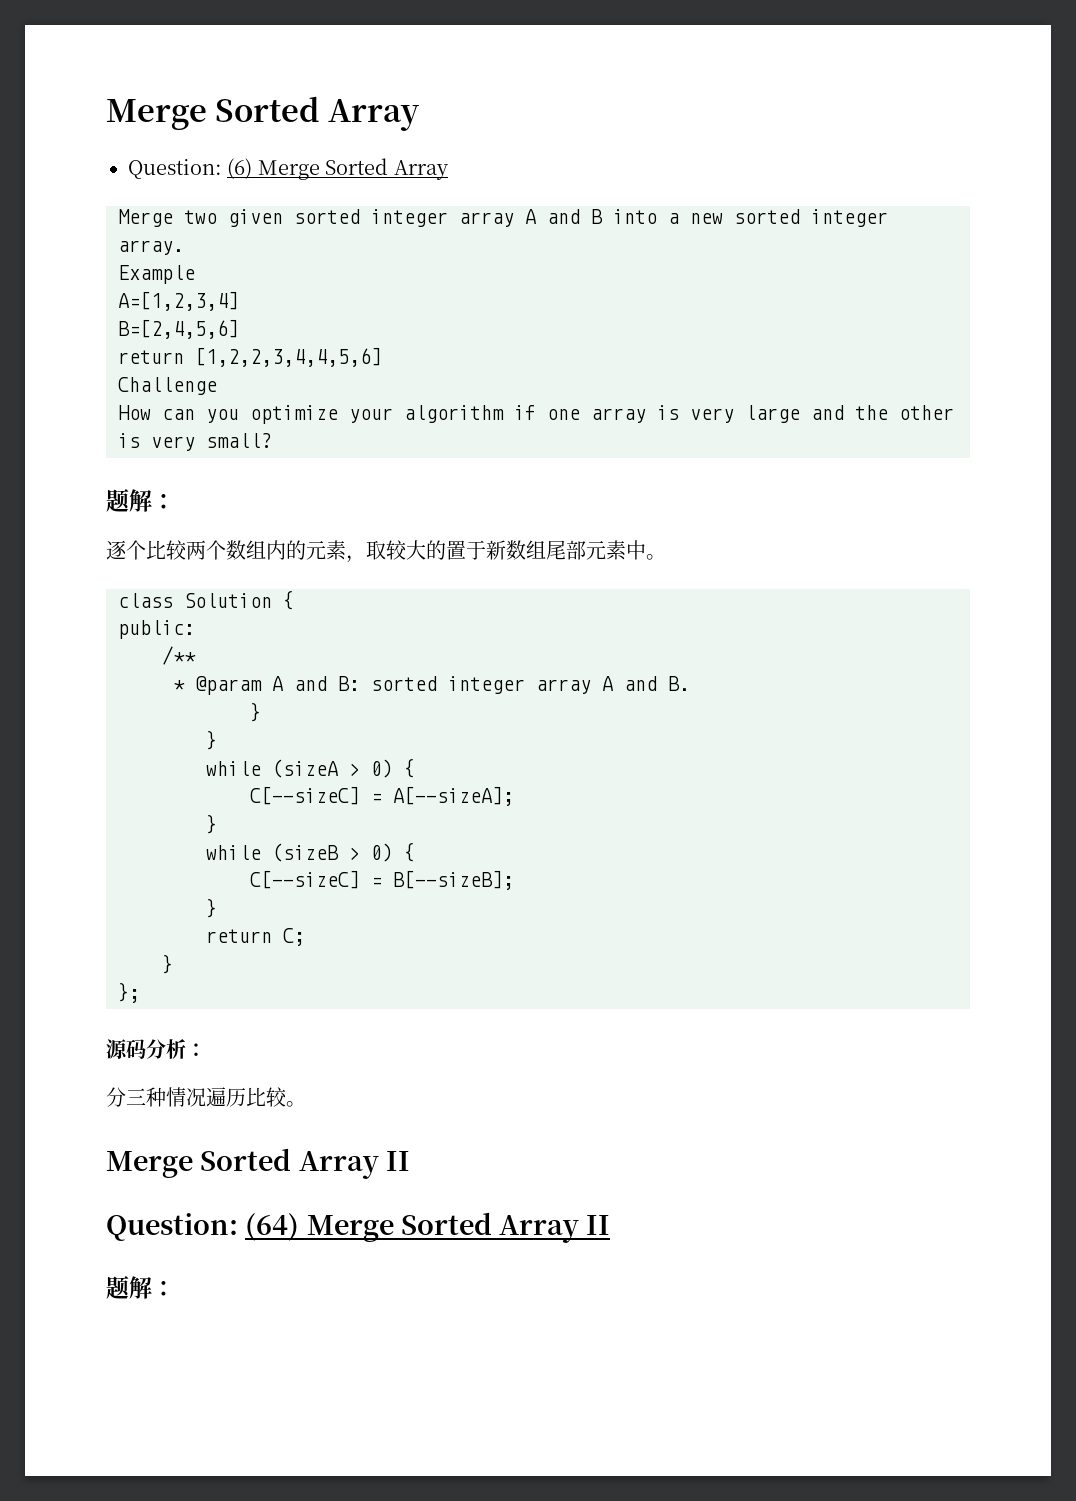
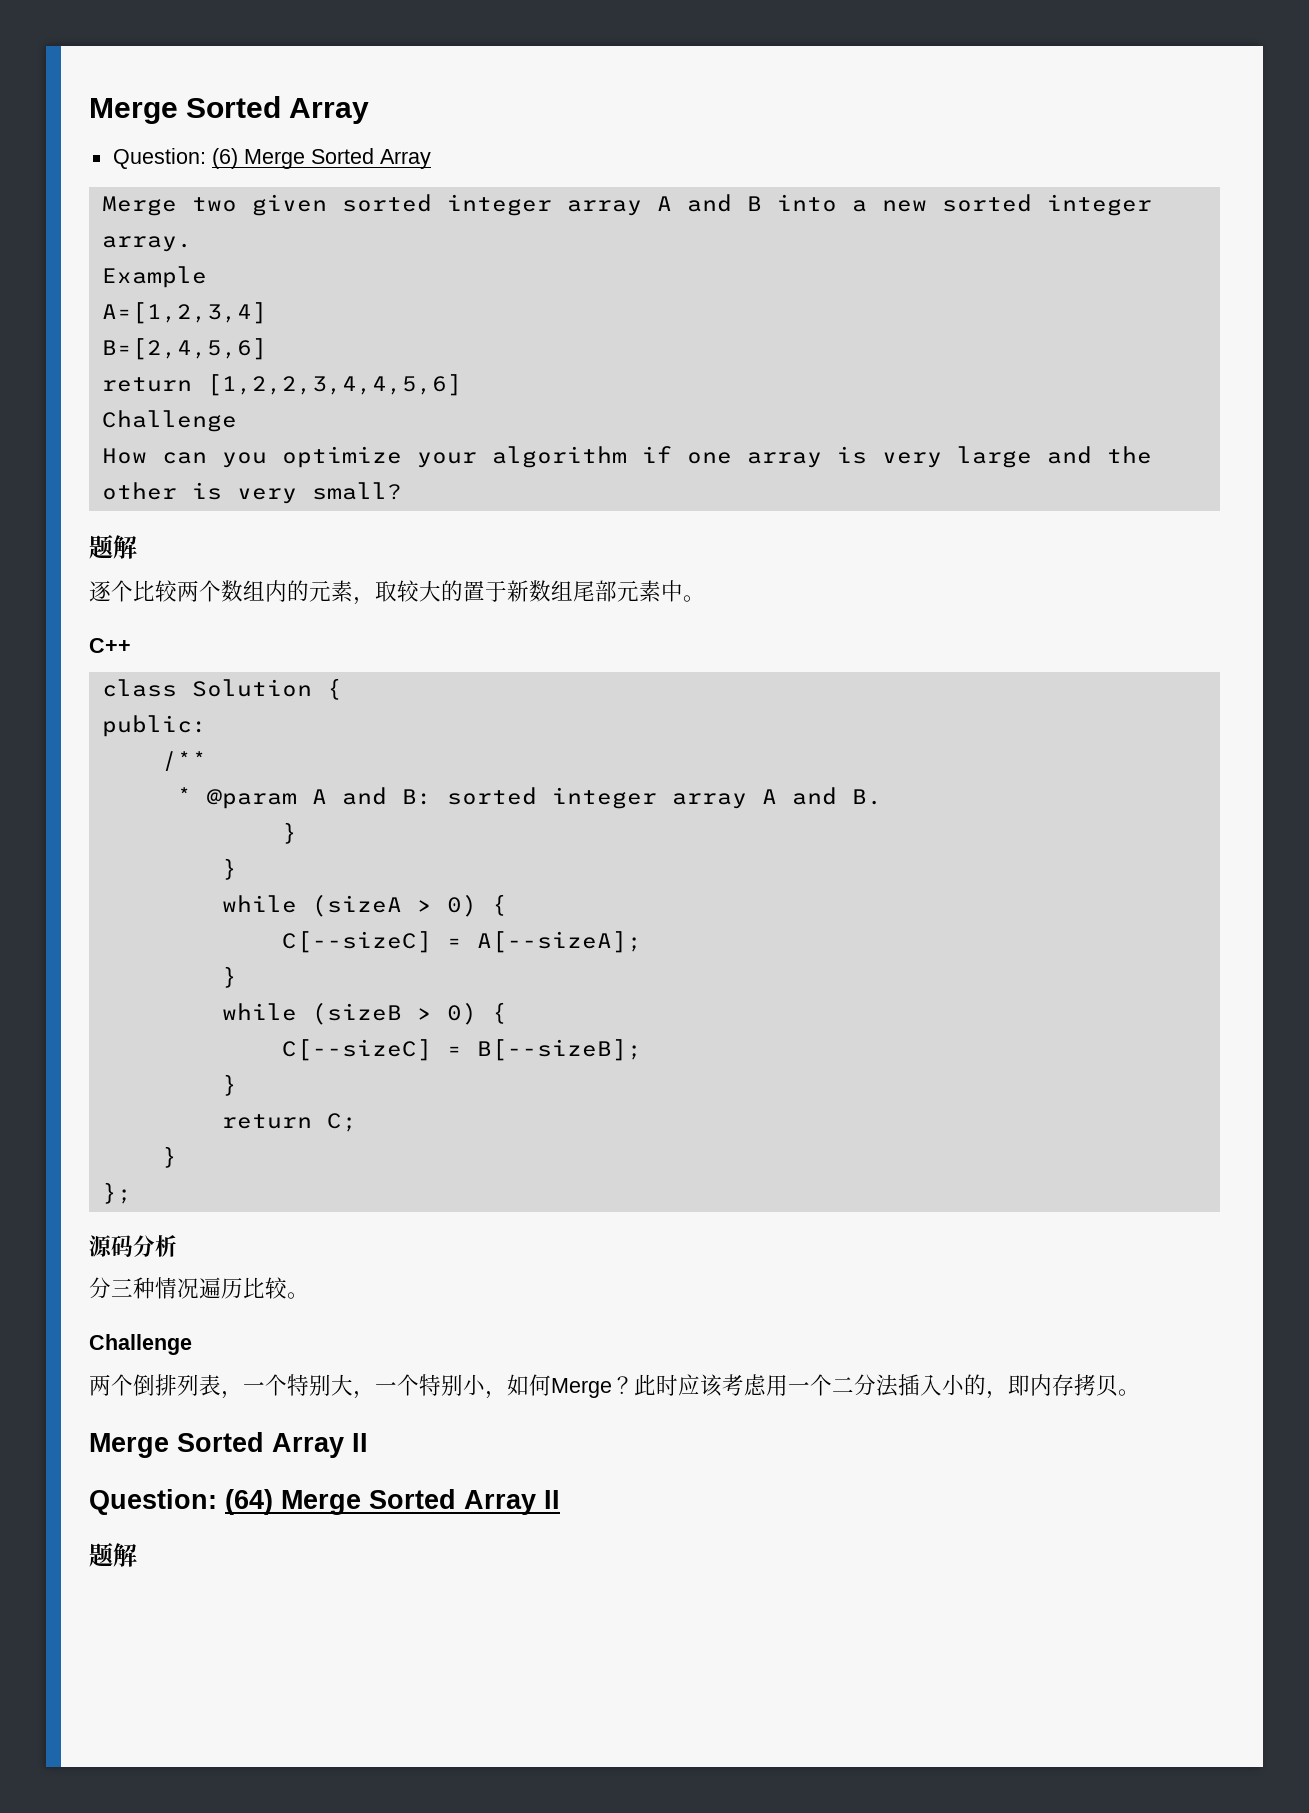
  How can you optimize your algorithm if one array is very large and the other is very small?
- 题解：
+ 题解
+ C++
- 源码分析：
+ 源码分析
  分三种情况遍历比较。
+ Challenge
+ 两个倒排列表，一个特别大，一个特别小，如何Merge？此时应该考虑用一个二分法插入小的，即内存拷贝。
  Question: (64) Merge Sorted Array II
- 题解：
+ 题解

